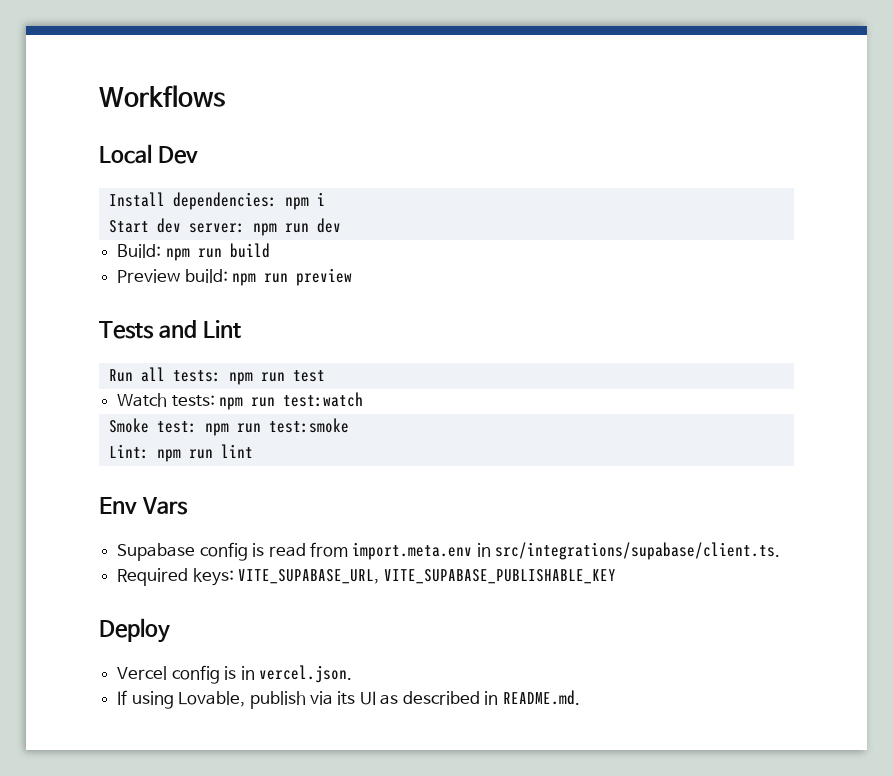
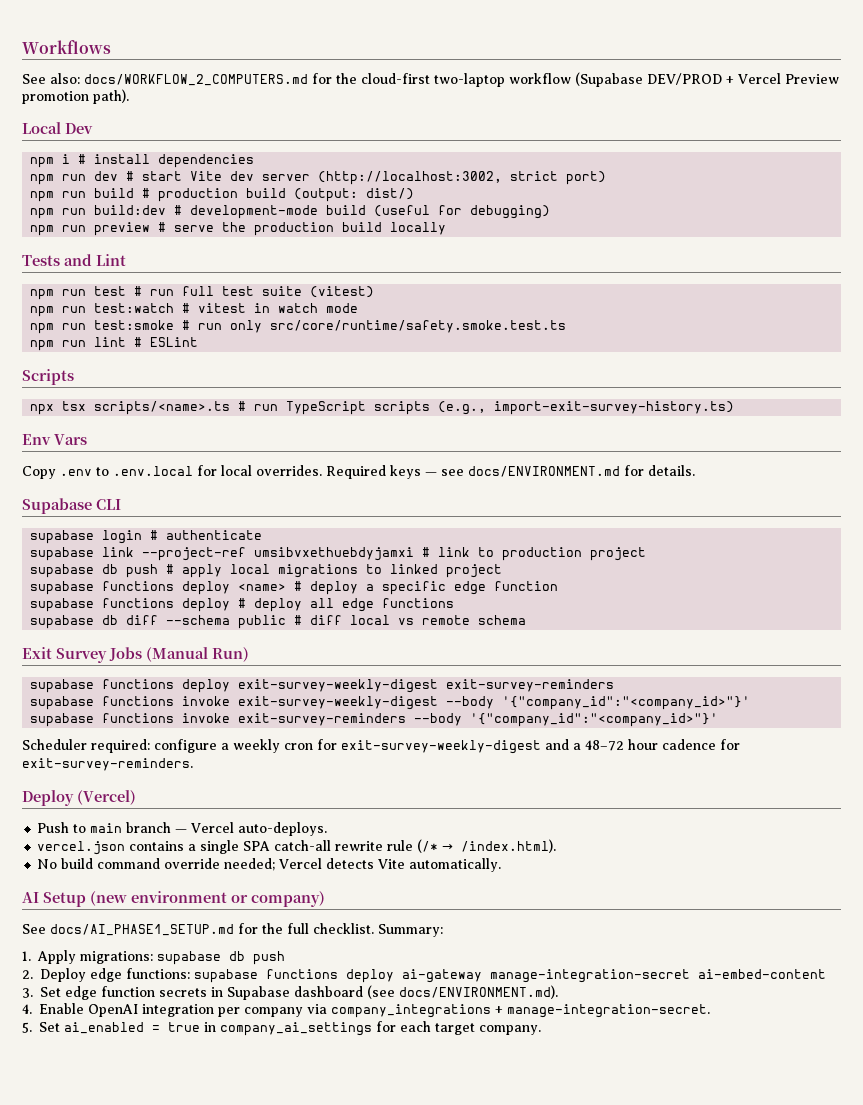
+ See also: docs/WORKFLOW_2_COMPUTERS.md for the cloud-first two-laptop workflow (Supabase DEV/PROD + Vercel Preview promotion path).
- Install dependencies: npm i
- Start dev server: npm run dev
- Build: npm run build
- Preview build: npm run preview
+ npm i # install dependencies
+ npm run dev # start Vite dev server (http://localhost:3002, strict port)
+ npm run build # production build (output: dist/)
+ npm run build:dev # development-mode build (useful for debugging)
+ npm run preview # serve the production build locally
- Run all tests: npm run test
- Watch tests: npm run test:watch
- Smoke test: npm run test:smoke
- Lint: npm run lint
+ npm run test # run full test suite (vitest)
+ npm run test:watch # vitest in watch mode
+ npm run test:smoke # run only src/core/runtime/safety.smoke.test.ts
+ npm run lint # ESLint
+ Scripts
+ npx tsx scripts/<name>.ts # run TypeScript scripts (e.g., import-exit-survey-history.ts)
  Env Vars
- Supabase config is read from import.meta.env in src/integrations/supabase/client.ts.
- Required keys: VITE_SUPABASE_URL, VITE_SUPABASE_PUBLISHABLE_KEY
- Deploy
- Vercel config is in vercel.json.
- If using Lovable, publish via its UI as described in README.md.
+ Copy .env to .env.local for local overrides. Required keys — see docs/ENVIRONMENT.md for details.
+ Supabase CLI
+ supabase login # authenticate
+ supabase link --project-ref umsibvxethuebdyjamxi # link to production project
+ supabase db push # apply local migrations to linked project
+ supabase functions deploy <name> # deploy a specific edge function
+ supabase functions deploy # deploy all edge functions
+ supabase db diff --schema public # diff local vs remote schema
+ Exit Survey Jobs (Manual Run)
+ supabase functions deploy exit-survey-weekly-digest exit-survey-reminders
+ supabase functions invoke exit-survey-weekly-digest --body '{"company_id":"<company_id>"}'
+ supabase functions invoke exit-survey-reminders --body '{"company_id":"<company_id>"}'
+ Scheduler required: configure a weekly cron for exit-survey-weekly-digest and a 48–72 hour cadence for exit-survey-reminders.
+ Deploy (Vercel)
+ Push to main branch — Vercel auto-deploys.
+ vercel.json contains a single SPA catch-all rewrite rule (/* → /index.html).
+ No build command override needed; Vercel detects Vite automatically.
+ AI Setup (new environment or company)
+ See docs/AI_PHASE1_SETUP.md for the full checklist. Summary:
+ 1. Apply migrations: supabase db push
+ 2. Deploy edge functions: supabase functions deploy ai-gateway manage-integration-secret ai-embed-content
+ 3. Set edge function secrets in Supabase dashboard (see docs/ENVIRONMENT.md).
+ 4. Enable OpenAI integration per company via company_integrations + manage-integration-secret.
+ 5. Set ai_enabled = true in company_ai_settings for each target company.

